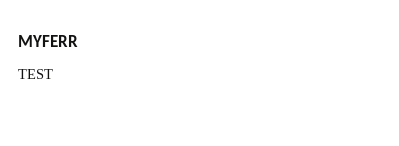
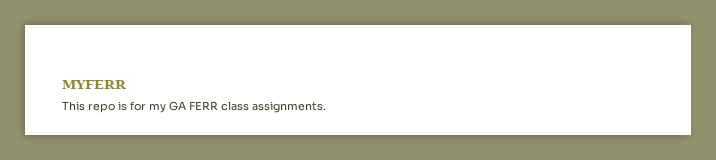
- TEST
+ This repo is for my GA FERR class assignments.

